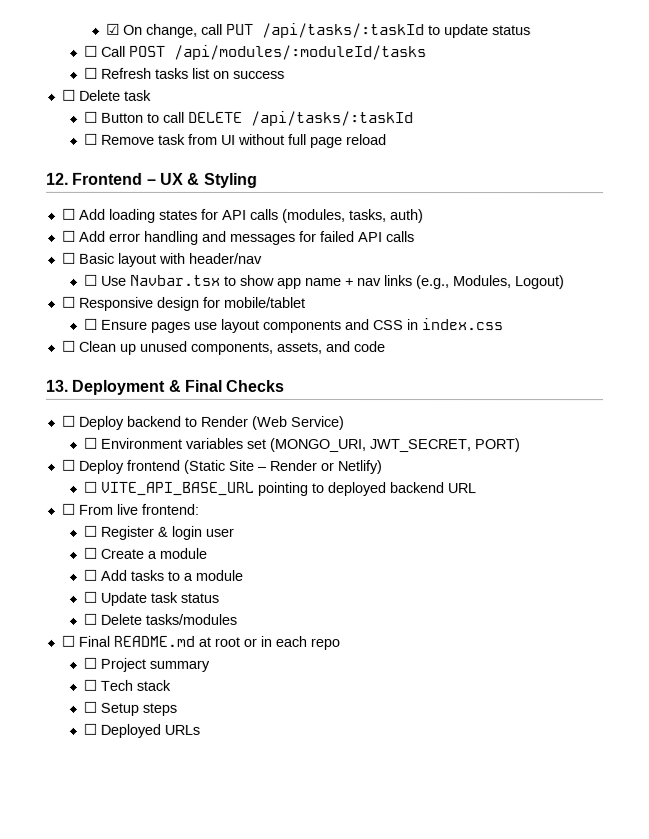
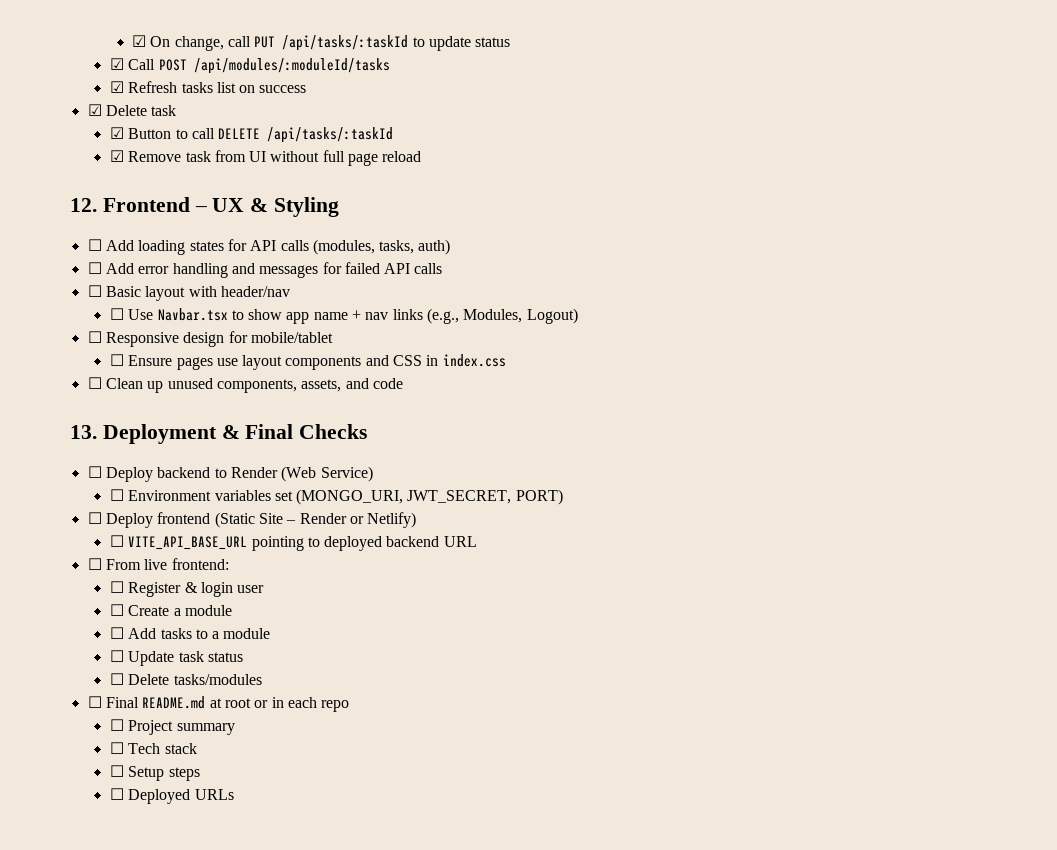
- ☐ Call POST /api/modules/:moduleId/tasks
+ ☑ Call POST /api/modules/:moduleId/tasks
- ☐ Refresh tasks list on success
+ ☑ Refresh tasks list on success
- ☐ Delete task
+ ☑ Delete task
- ☐ Button to call DELETE /api/tasks/:taskId
+ ☑ Button to call DELETE /api/tasks/:taskId
- ☐ Remove task from UI without full page reload
+ ☑ Remove task from UI without full page reload

